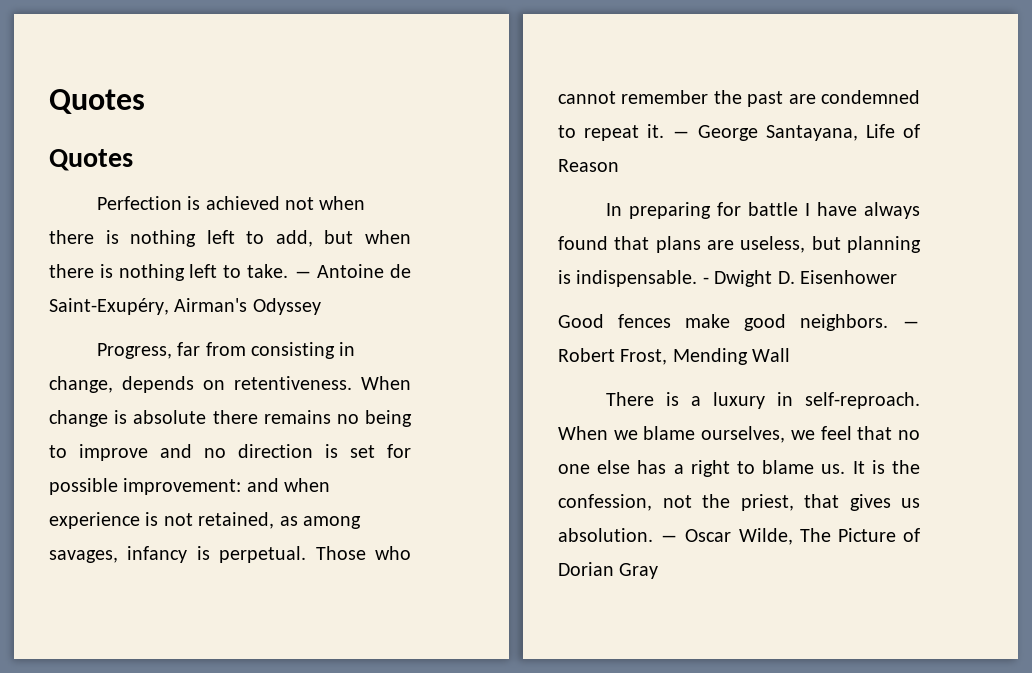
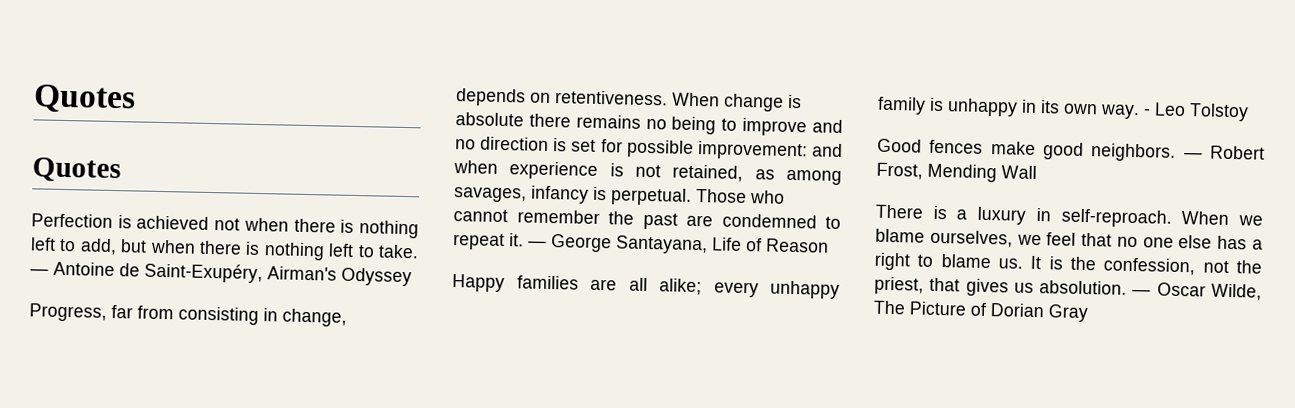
- In preparing for battle I have always found that plans are useless, but planning is indispensable. - Dwight D. Eisenhower
+ Happy families are all alike; every unhappy family is unhappy in its own way. - Leo Tolstoy

